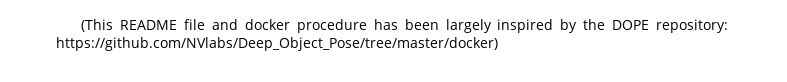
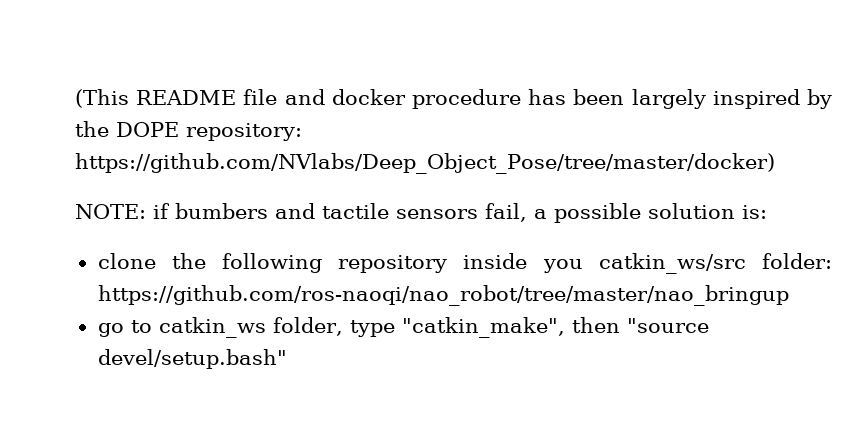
+ NOTE: if bumbers and tactile sensors fail, a possible solution is:
+ clone the following repository inside you catkin_ws/src folder: https://github.com/ros-naoqi/nao_robot/tree/master/nao_bringup
+ go to catkin_ws folder, type "catkin_make", then "source devel/setup.bash"

